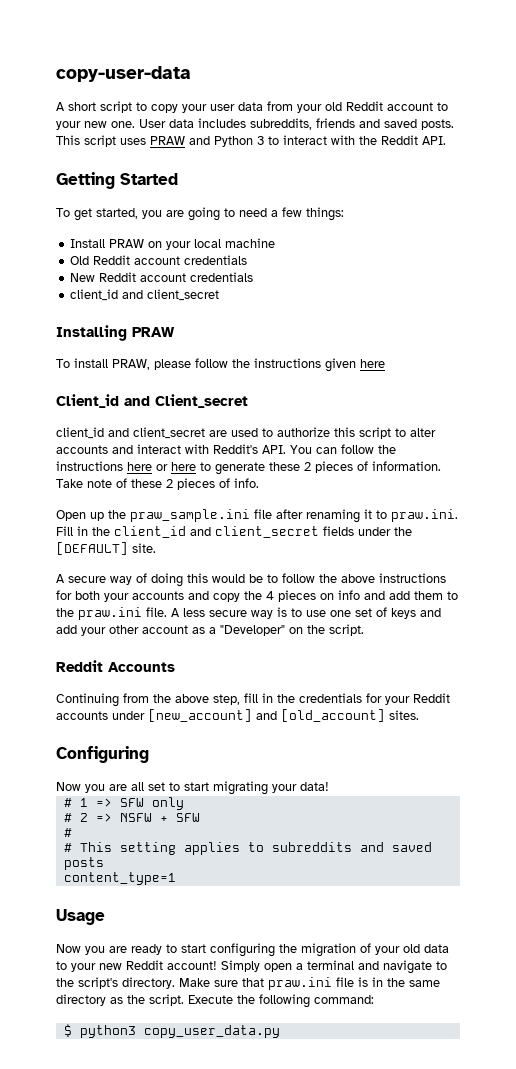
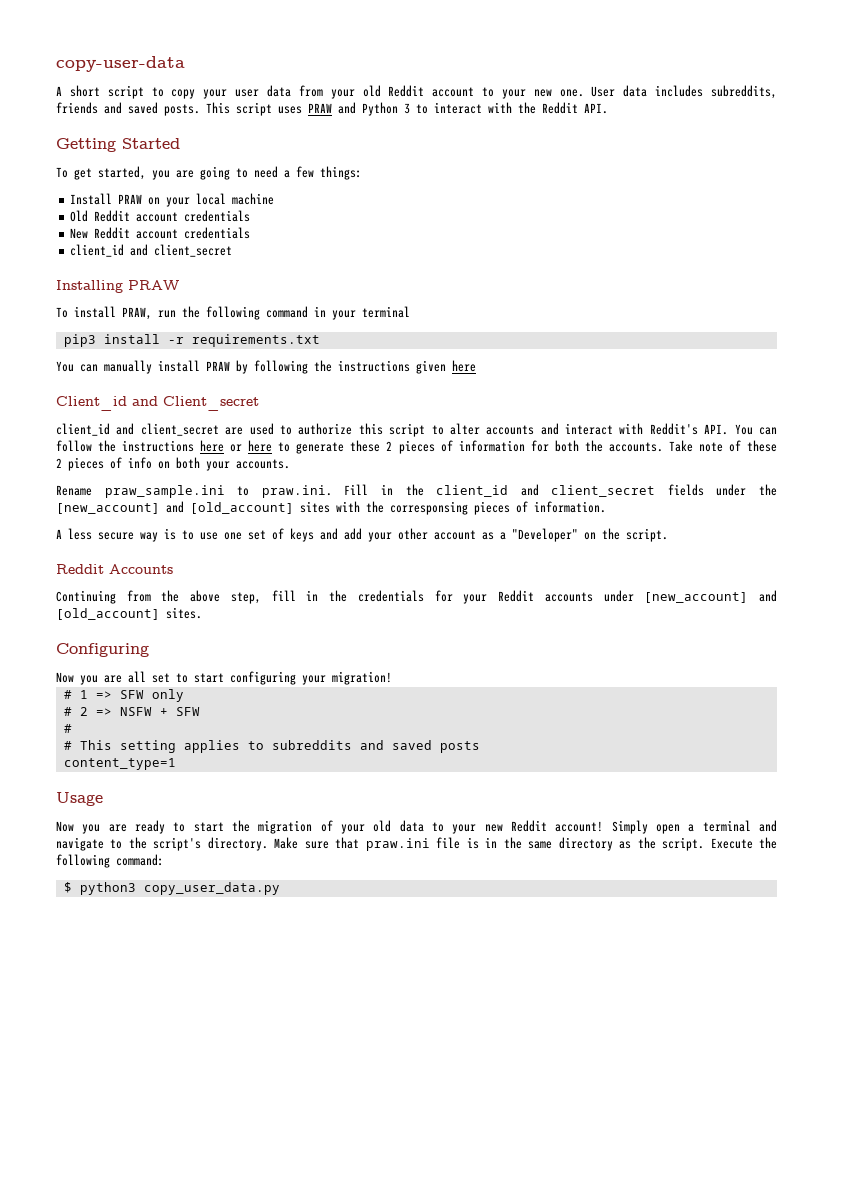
- To install PRAW, please follow the instructions given here
+ To install PRAW, run the following command in your terminal
+ pip3 install -r requirements.txt
+ You can manually install PRAW by following the instructions given here
- client_id and client_secret are used to authorize this script to alter accounts and interact with Reddit's API. You can follow the instructions here or here to generate these 2 pieces of information.
+ client_id and client_secret are used to authorize this script to alter accounts and interact with Reddit's API. You can follow the instructions here or here to generate these 2 pieces of information for both the accounts.
- Take note of these 2 pieces of info.
- Open up the praw_sample.ini file after renaming it to praw.ini. Fill in the client_id and client_secret fields under the [DEFAULT] site.
- A secure way of doing this would be to follow the above instructions for both your accounts and copy the 4 pieces on info and add them to the praw.ini file. A less secure way is to use one set of keys and add your other account as a "Developer" on the script.
+ Take note of these 2 pieces of info on both your accounts.
+ Rename praw_sample.ini to praw.ini. Fill in the client_id and client_secret fields under the [new_account] and [old_account] sites with the corresponsing pieces of information.
+ A less secure way is to use one set of keys and add your other account as a "Developer" on the script.
- Now you are all set to start migrating your data!
+ Now you are all set to start configuring your migration!
- Now you are ready to start configuring the migration of your old data to your new Reddit account!
+ Now you are ready to start the migration of your old data to your new Reddit account!

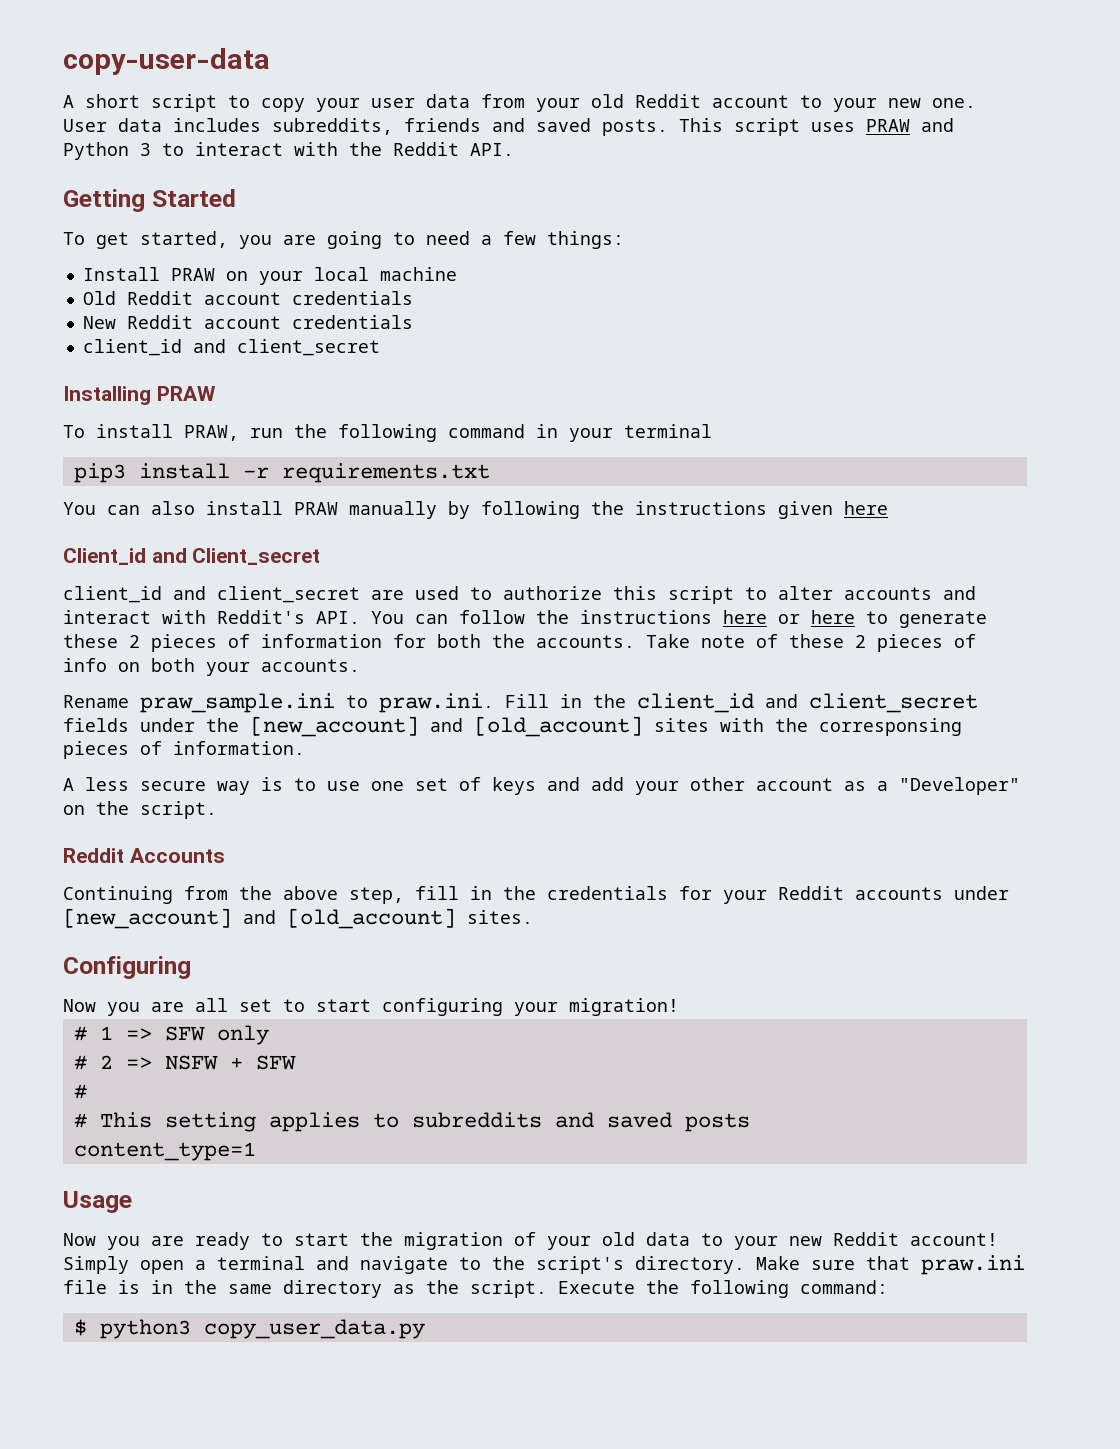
- You can manually install PRAW by following the instructions given here
+ You can also install PRAW manually by following the instructions given here

